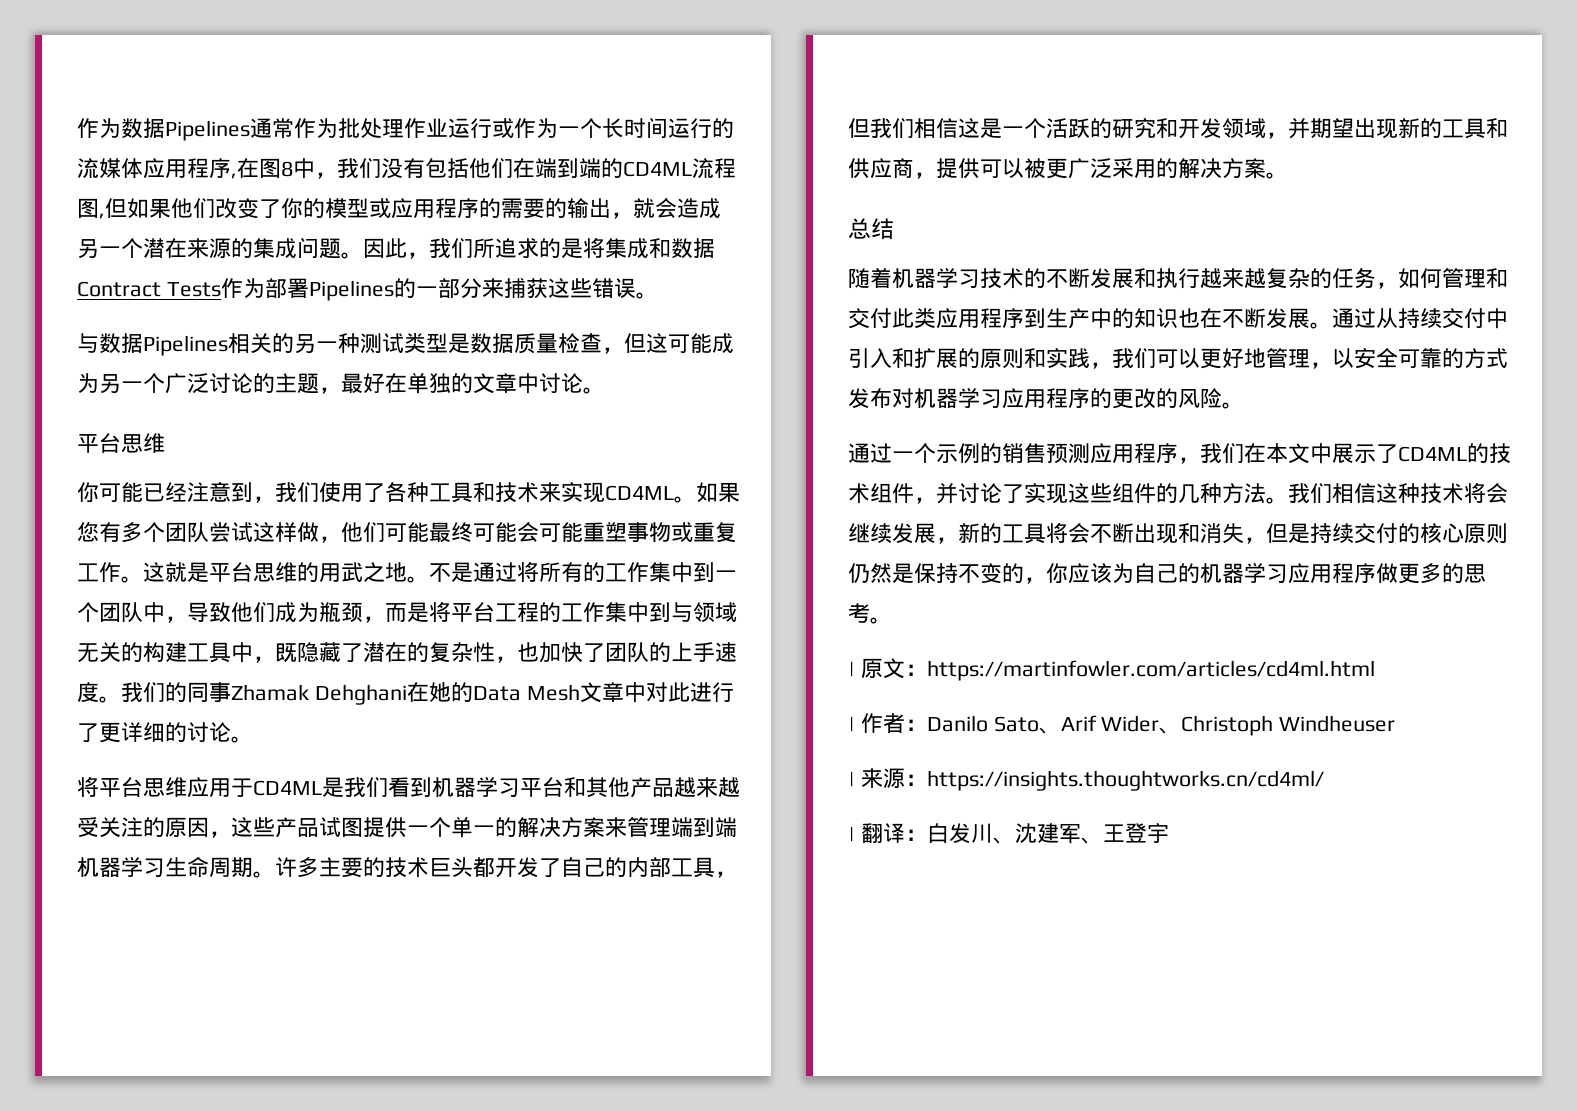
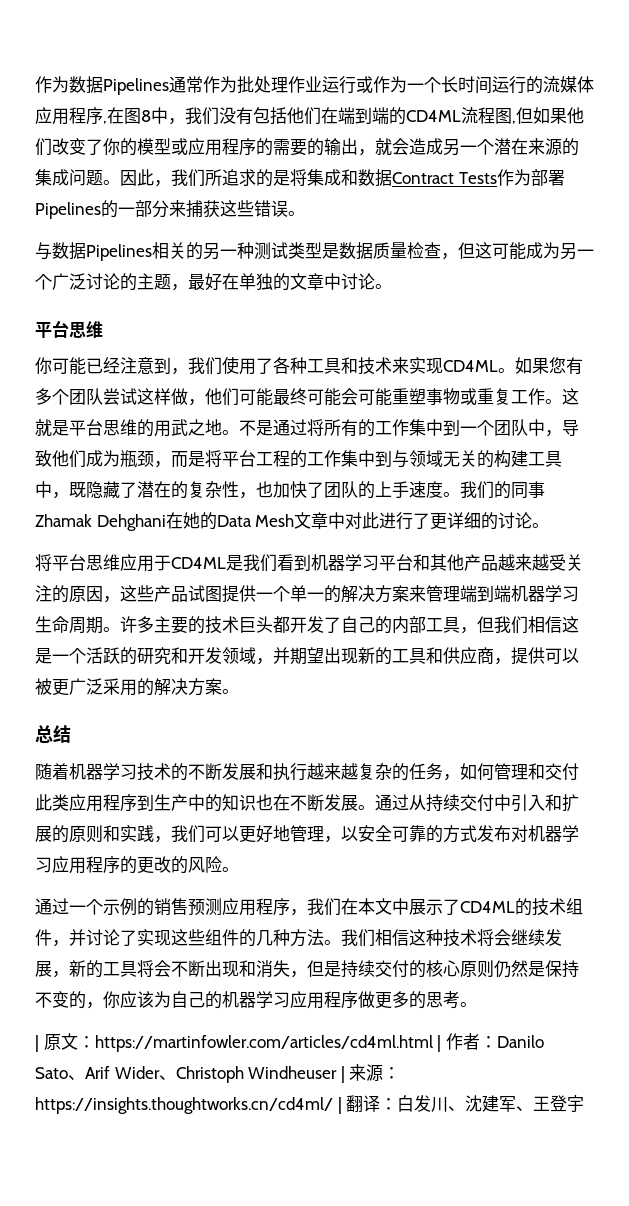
- | 原文：https://martinfowler.com/articles/cd4ml.html
- | 作者：Danilo Sato、Arif Wider、Christoph Windheuser
- | 来源：https://insights.thoughtworks.cn/cd4ml/
- | 翻译：白发川、沈建军、王登宇
+ | 原文：https://martinfowler.com/articles/cd4ml.html | 作者：Danilo Sato、Arif Wider、Christoph Windheuser | 来源：https://insights.thoughtworks.cn/cd4ml/ | 翻译：白发川、沈建军、王登宇

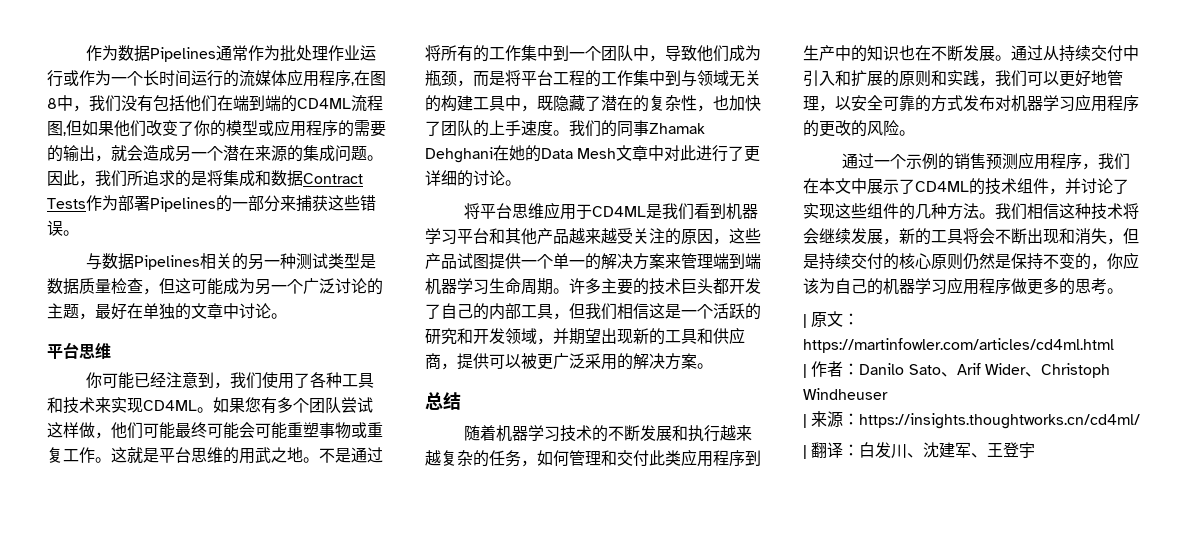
- | 原文：https://martinfowler.com/articles/cd4ml.html | 作者：Danilo Sato、Arif Wider、Christoph Windheuser | 来源：https://insights.thoughtworks.cn/cd4ml/ | 翻译：白发川、沈建军、王登宇
+ | 原文：https://martinfowler.com/articles/cd4ml.html
+ | 作者：Danilo Sato、Arif Wider、Christoph Windheuser
+ | 来源：https://insights.thoughtworks.cn/cd4ml/
+ | 翻译：白发川、沈建军、王登宇

